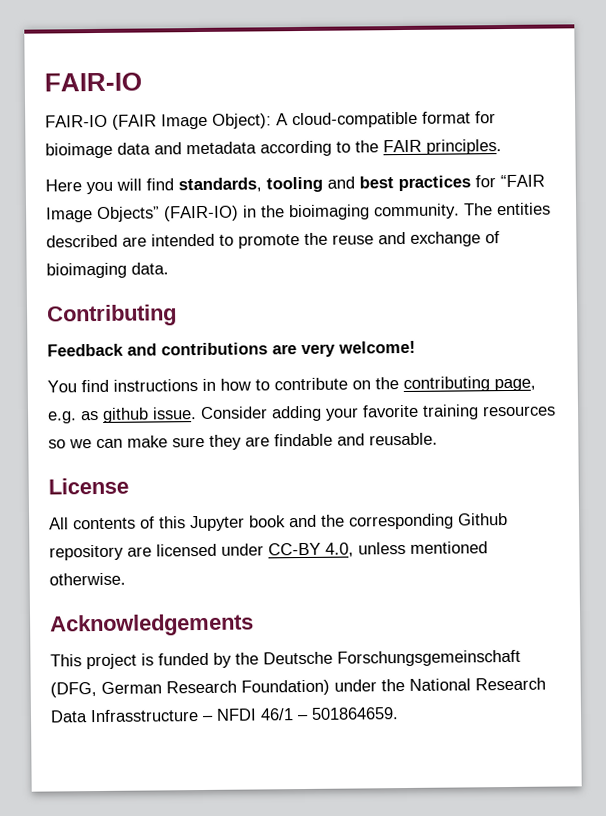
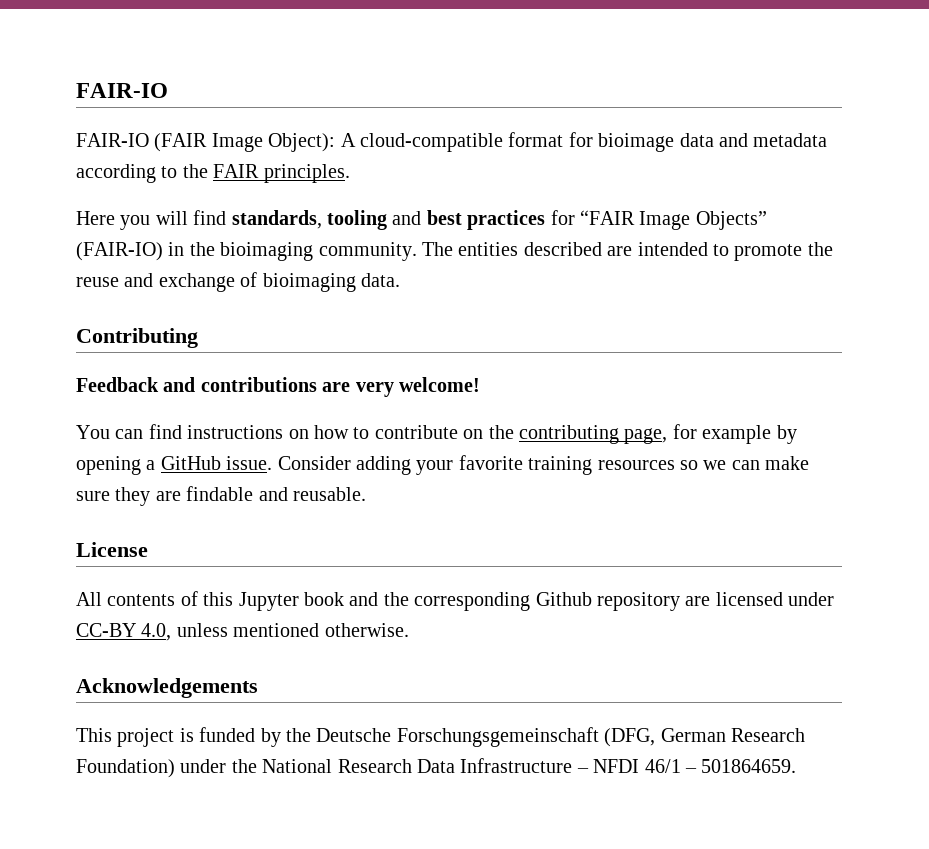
- You find instructions in how to contribute on the contributing page, e.g. as github issue.
+ You can find instructions on how to contribute on the contributing page, for example by opening a GitHub issue.
- This project is funded by the Deutsche Forschungsgemeinschaft (DFG, German Research Foundation) under the National Research Data Infrasstructure – NFDI 46/1 – 501864659.
+ This project is funded by the Deutsche Forschungsgemeinschaft (DFG, German Research Foundation) under the National Research Data Infrastructure – NFDI 46/1 – 501864659.

